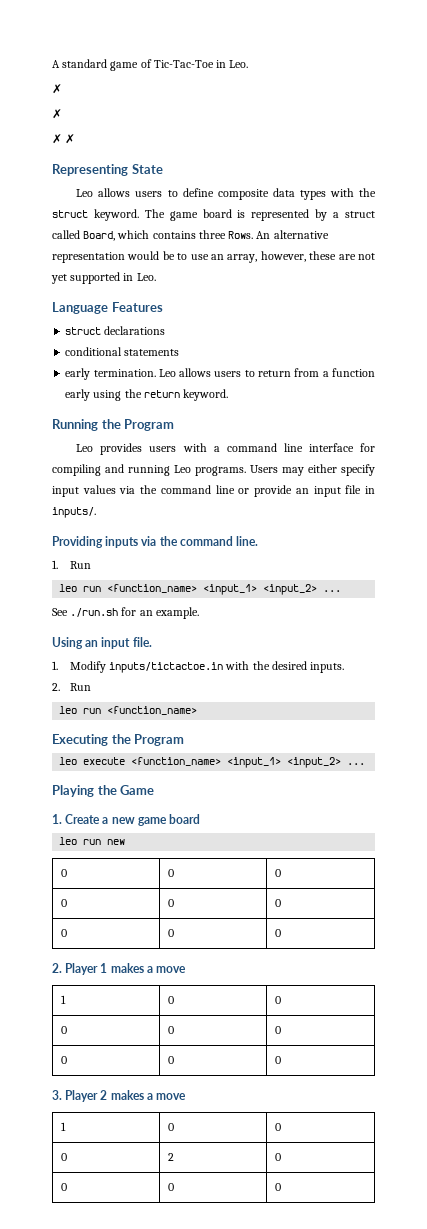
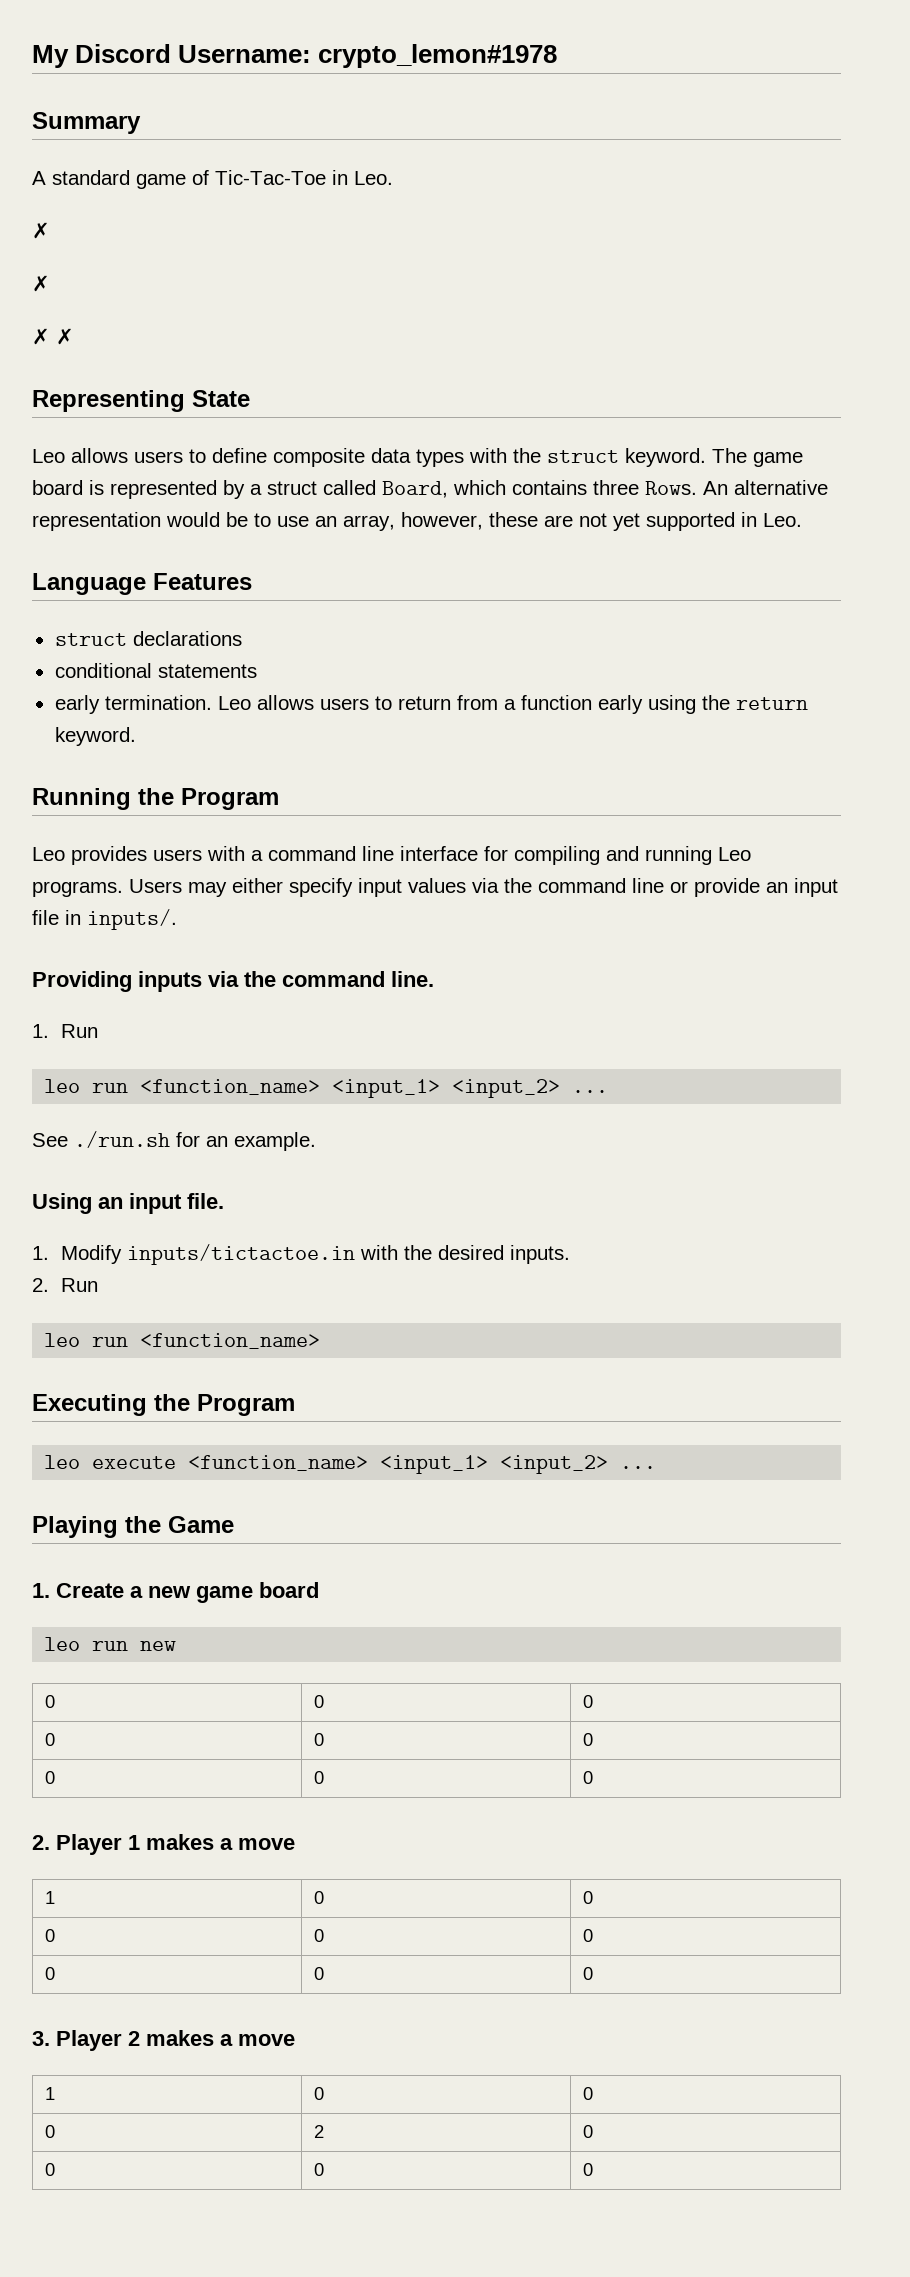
+ My Discord Username: crypto_lemon#1978
+ Summary

